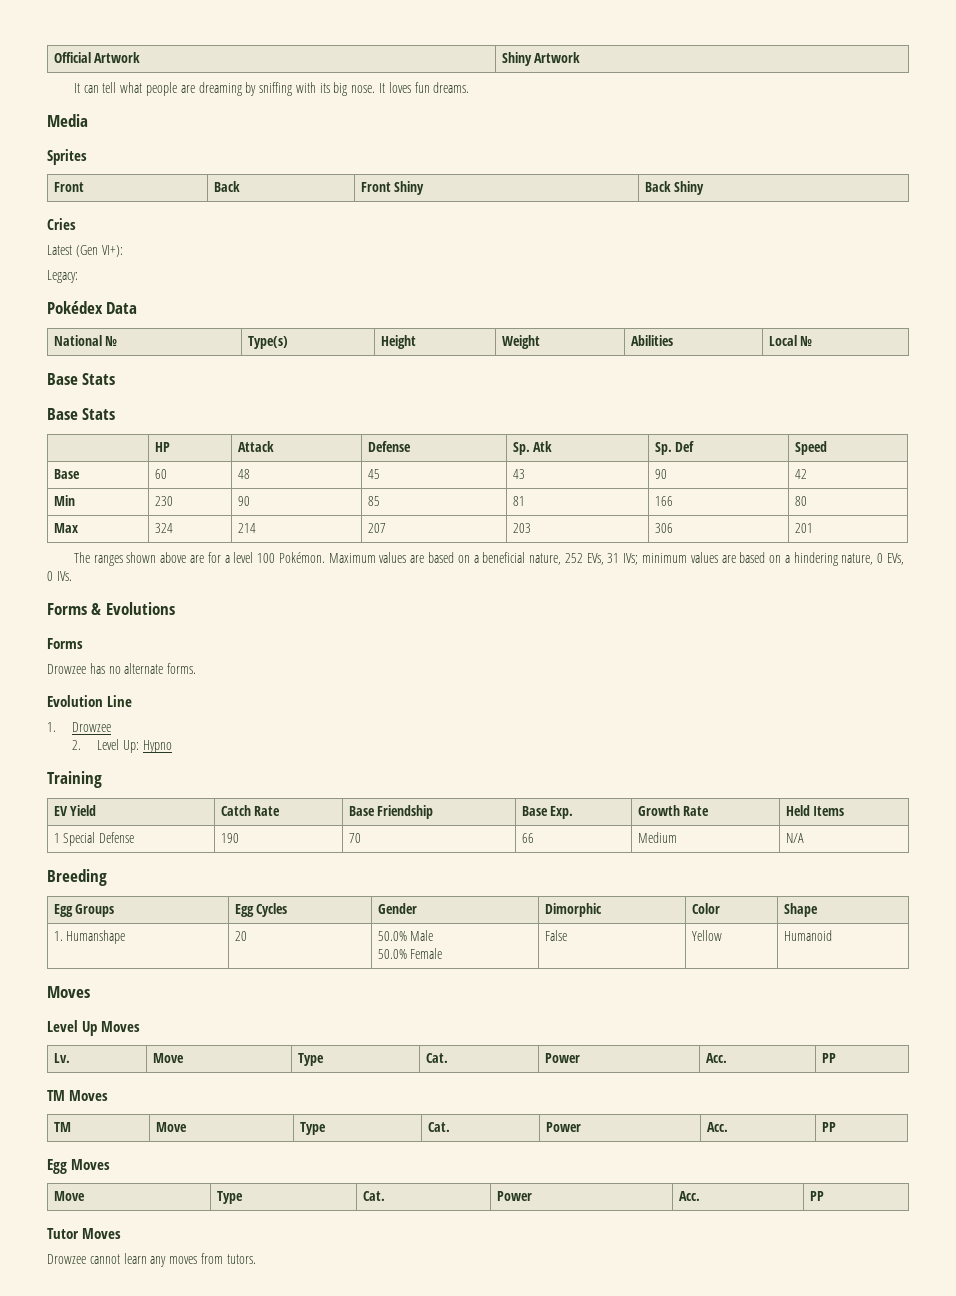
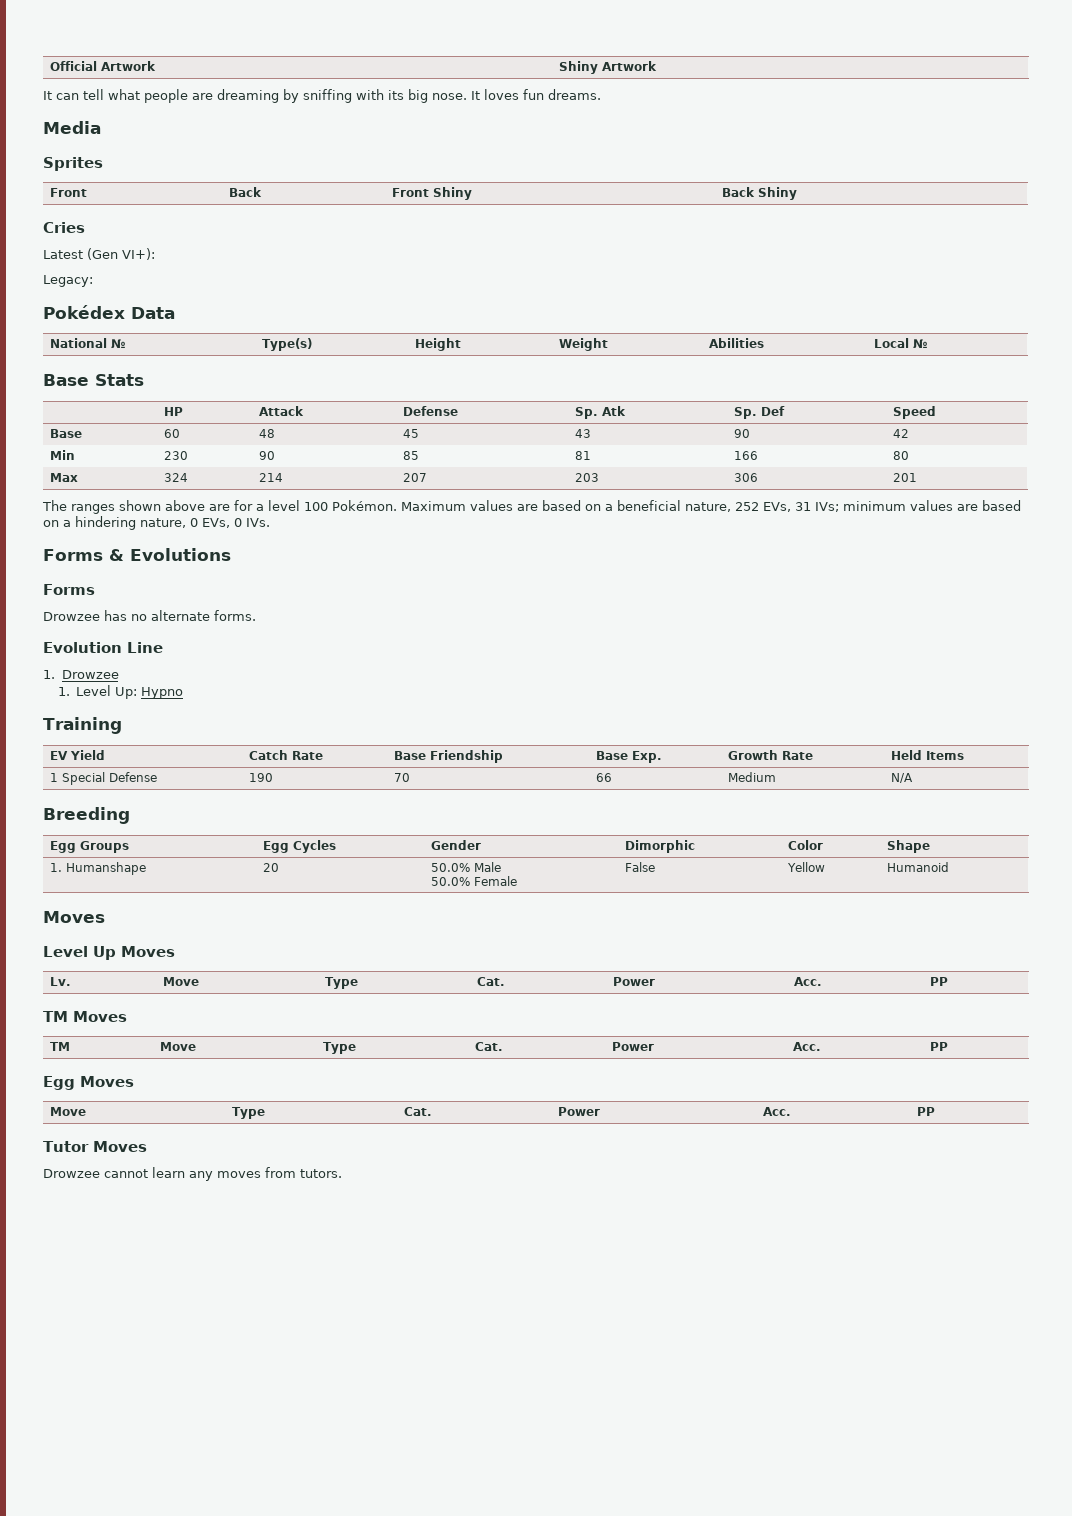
  National № | Type(s) | Height | Weight | Abilities | Local №
- Base Stats
- 2. Level Up: Hypno
+ 1. Level Up: Hypno

